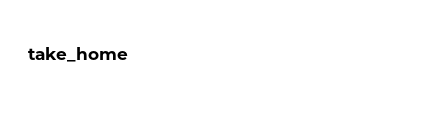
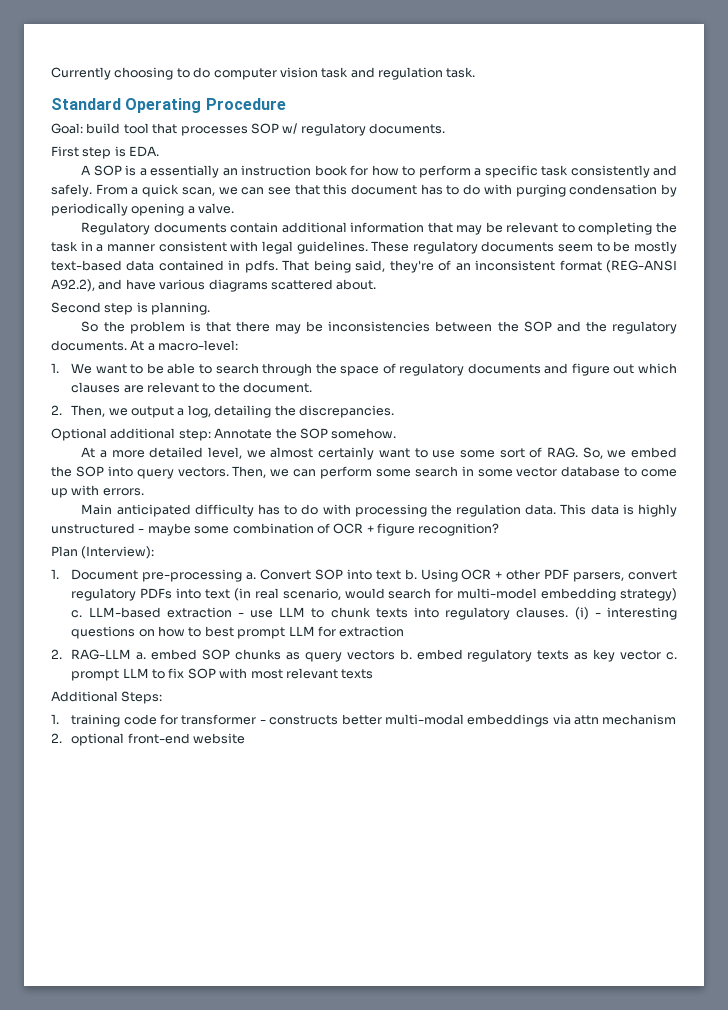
- take_home
+ Currently choosing to do computer vision task and regulation task.
+ Standard Operating Procedure
+ Goal: build tool that processes SOP w/ regulatory documents.
+ First step is EDA.
+ A SOP is a essentially an instruction book for how to perform a specific task consistently and safely. From a quick scan, we can see that this document has to do with purging condensation by periodically opening a valve.
+ Regulatory documents contain additional information that may be relevant to completing the task in a manner consistent with legal guidelines. These regulatory documents seem to be mostly text-based data contained in pdfs. That being said, they're of an inconsistent format (REG-ANSI A92.2), and have various diagrams scattered about.
+ Second step is planning.
+ So the problem is that there may be inconsistencies between the SOP and the regulatory documents. At a macro-level:
+ 1. We want to be able to search through the space of regulatory documents and figure out which clauses are relevant to the document.
+ 2. Then, we output a log, detailing the discrepancies.
+ Optional additional step: Annotate the SOP somehow.
+ At a more detailed level, we almost certainly want to use some sort of RAG. So, we embed the SOP into query vectors. Then, we can perform some search in some vector database to come up with errors.
+ Main anticipated difficulty has to do with processing the regulation data. This data is highly unstructured - maybe some combination of OCR + figure recognition?
+ Plan (Interview):
+ 1. Document pre-processing a. Convert SOP into text b. Using OCR + other PDF parsers, convert regulatory PDFs into text (in real scenario, would search for multi-model embedding strategy) c. LLM-based extraction - use LLM to chunk texts into regulatory clauses. (i) - interesting questions on how to best prompt LLM for extraction
+ 2. RAG-LLM a. embed SOP chunks as query vectors b. embed regulatory texts as key vector c. prompt LLM to fix SOP with most relevant texts
+ Additional Steps:
+ 1. training code for transformer - constructs better multi-modal embeddings via attn mechanism
+ 2. optional front-end website

